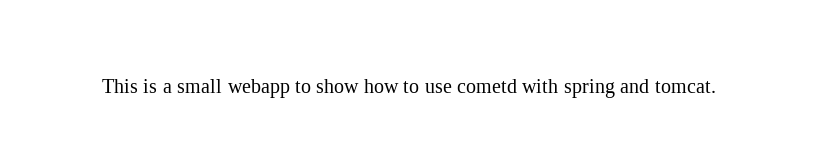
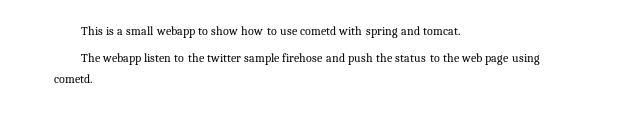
+ The webapp listen to the twitter sample firehose and push the status to the web page using cometd.

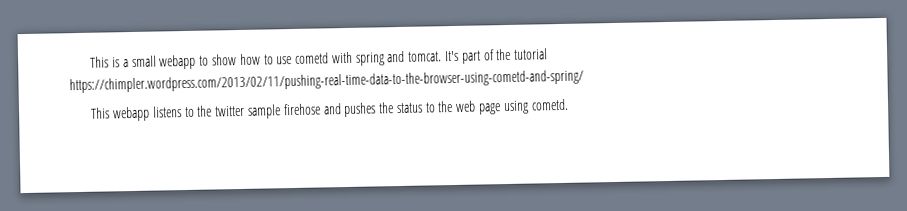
- This is a small webapp to show how to use cometd with spring and tomcat.
- The webapp listen to the twitter sample firehose and push the status to the web page using cometd.
+ This is a small webapp to show how to use cometd with spring and tomcat. It's part of the tutorial https://chimpler.wordpress.com/2013/02/11/pushing-real-time-data-to-the-browser-using-cometd-and-spring/
+ This webapp listens to the twitter sample firehose and pushes the status to the web page using cometd.

